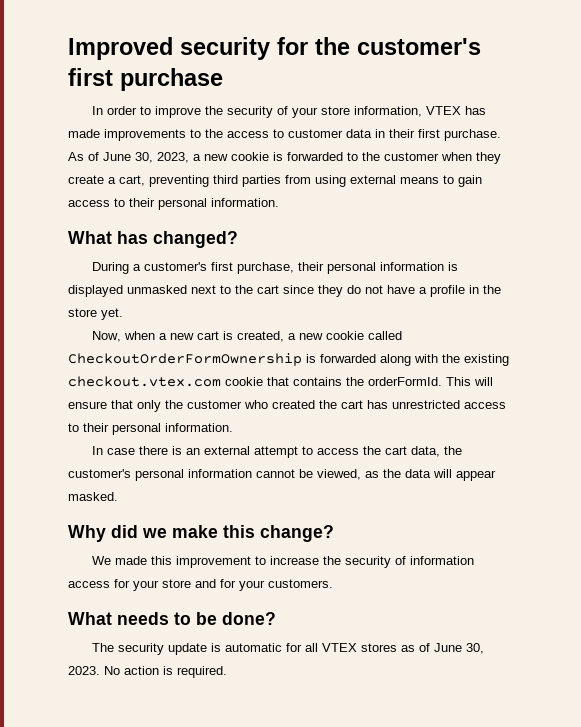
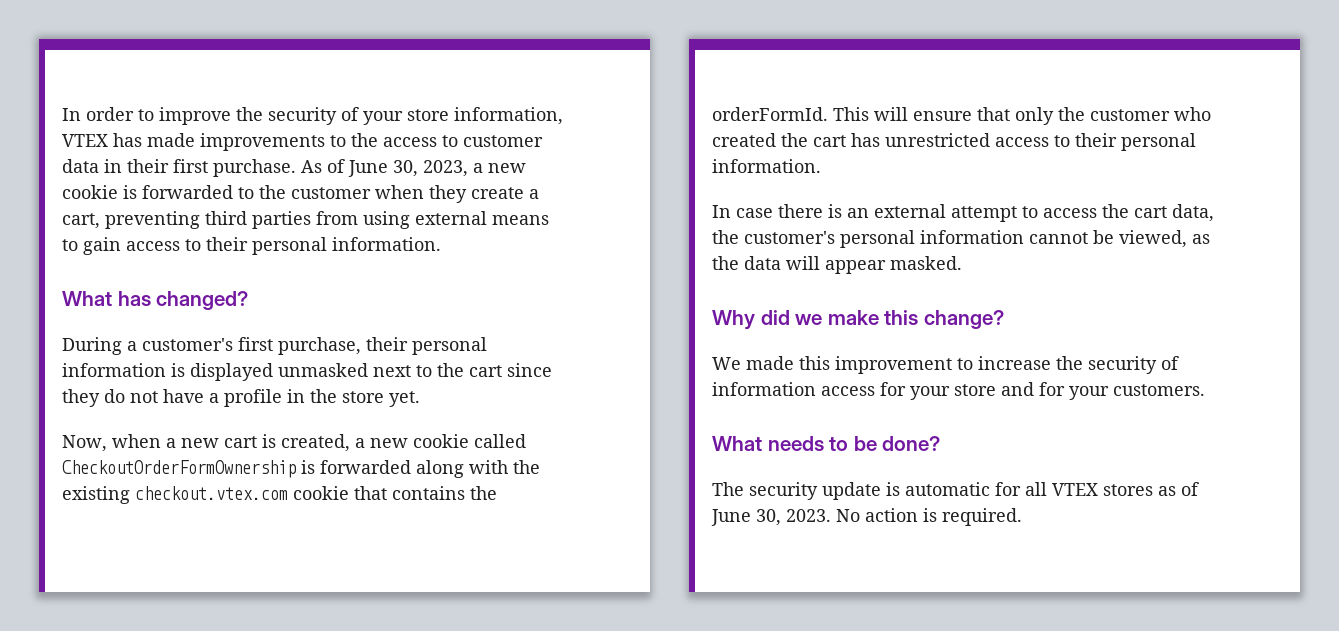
- Improved security for the customer's first purchase

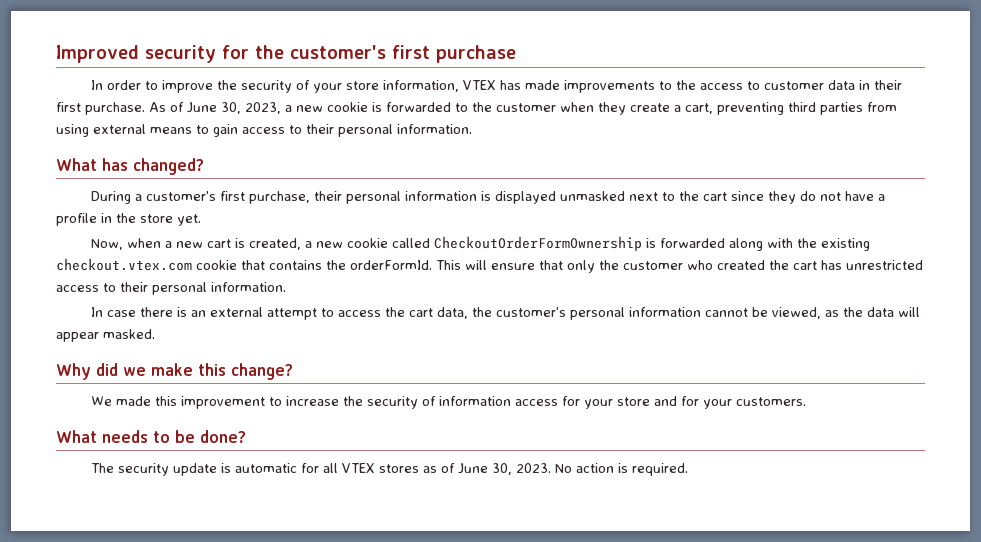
+ Improved security for the customer's first purchase

